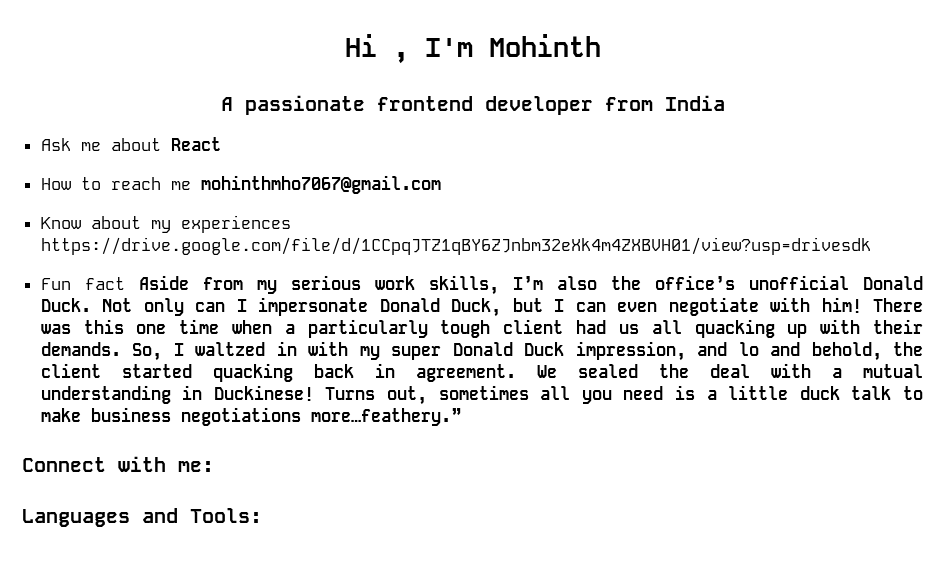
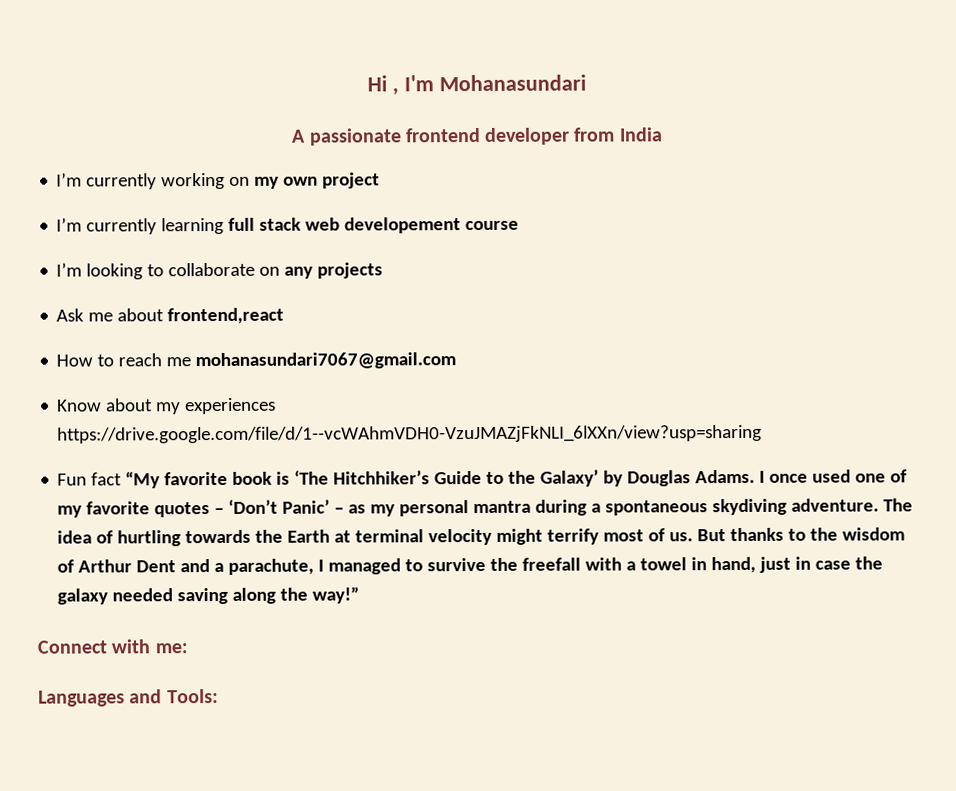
- Hi , I'm Mohinth
+ Hi , I'm Mohanasundari
+ I’m currently working on my own project
+ I’m currently learning full stack web developement course
+ I’m looking to collaborate on any projects
- Ask me about React
+ Ask me about frontend,react
- How to reach me mohinthmho7067@gmail.com
+ How to reach me mohanasundari7067@gmail.com
- Know about my experiences https://drive.google.com/file/d/1CCpqJTZ1qBY6ZJnbm32eXk4m4ZXBVH01/view?usp=drivesdk
+ Know about my experiences https://drive.google.com/file/d/1--vcWAhmVDH0-VzuJMAZjFkNLI_6lXXn/view?usp=sharing
- Fun fact Aside from my serious work skills, I’m also the office’s unofficial Donald Duck. Not only can I impersonate Donald Duck, but I can even negotiate with him! There was this one time when a particularly tough client had us all quacking up with their demands. So, I waltzed in with my super Donald Duck impression, and lo and behold, the client started quacking back in agreement. We sealed the deal with a mutual understanding in Duckinese! Turns out, sometimes all you need is a little duck talk to make business negotiations more…feathery.”
+ Fun fact “My favorite book is ‘The Hitchhiker’s Guide to the Galaxy’ by Douglas Adams. I once used one of my favorite quotes – ‘Don’t Panic’ – as my personal mantra during a spontaneous skydiving adventure. The idea of hurtling towards the Earth at terminal velocity might terrify most of us. But thanks to the wisdom of Arthur Dent and a parachute, I managed to survive the freefall with a towel in hand, just in case the galaxy needed saving along the way!”

